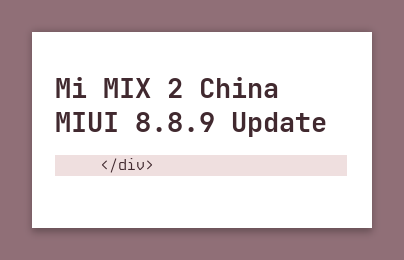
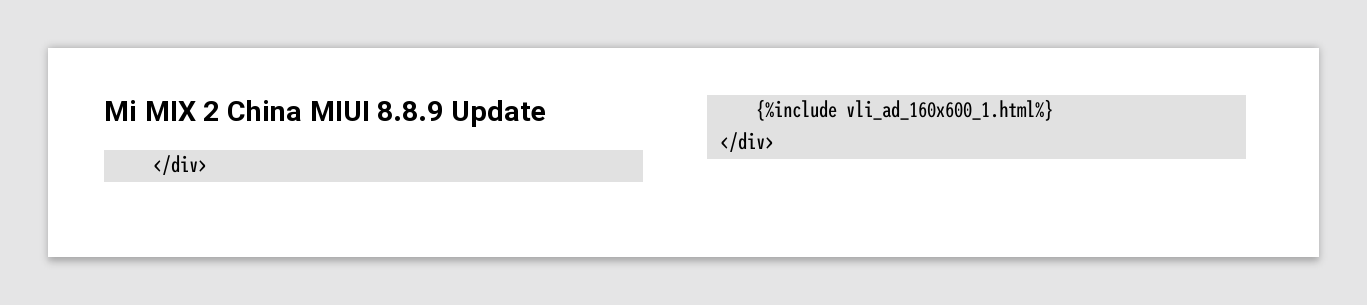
+ {%include vli_ad_160x600_1.html%}
+ </div>

